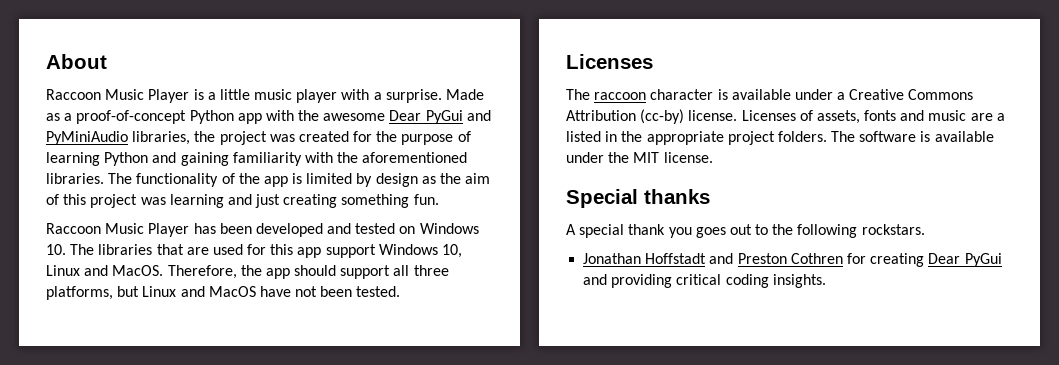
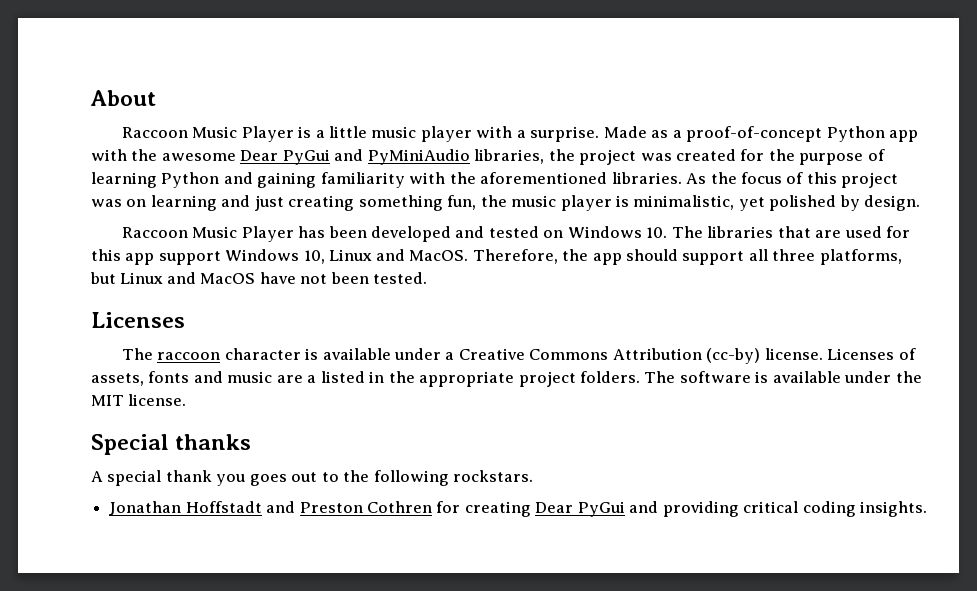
- The functionality of the app is limited by design as the aim of this project was learning and just creating something fun.
+ As the focus of this project was on learning and just creating something fun, the music player is minimalistic, yet polished by design.

